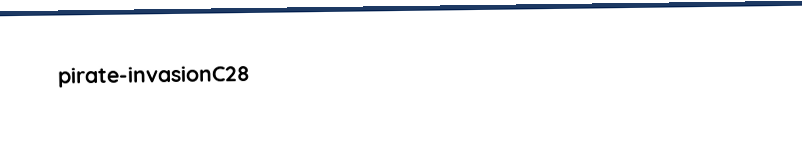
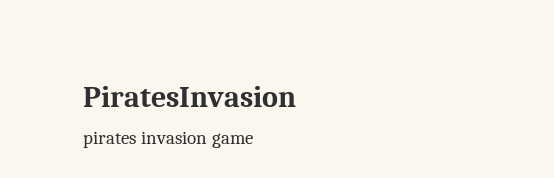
- pirate-invasionC28
+ PiratesInvasion
+ pirates invasion game

